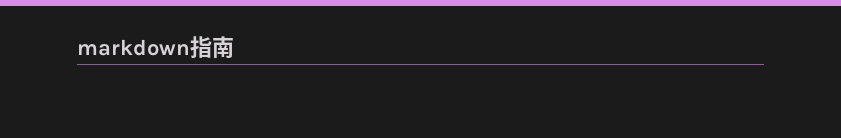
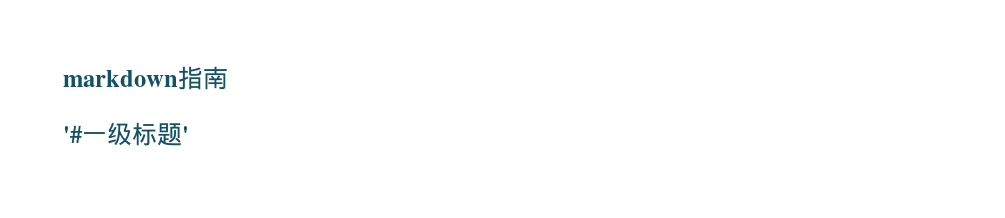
+ '#一级标题'

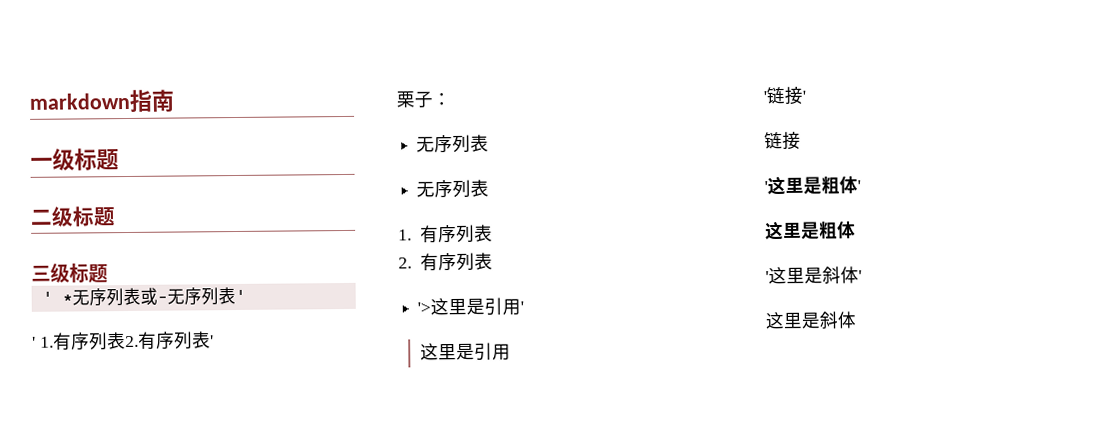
- '#一级标题'
+ 一级标题
+ 二级标题
+ 三级标题
+ ' *无序列表或-无序列表'
+ ' 1.有序列表2.有序列表'
+ 栗子：
+ 无序列表
+ 无序列表
+ 1.有序列表
+ 2.有序列表
+ '>这里是引用'
+ 这里是引用
+ '链接'
+ 链接
+ '这里是粗体'
+ 这里是粗体
+ '这里是斜体'
+ 这里是斜体

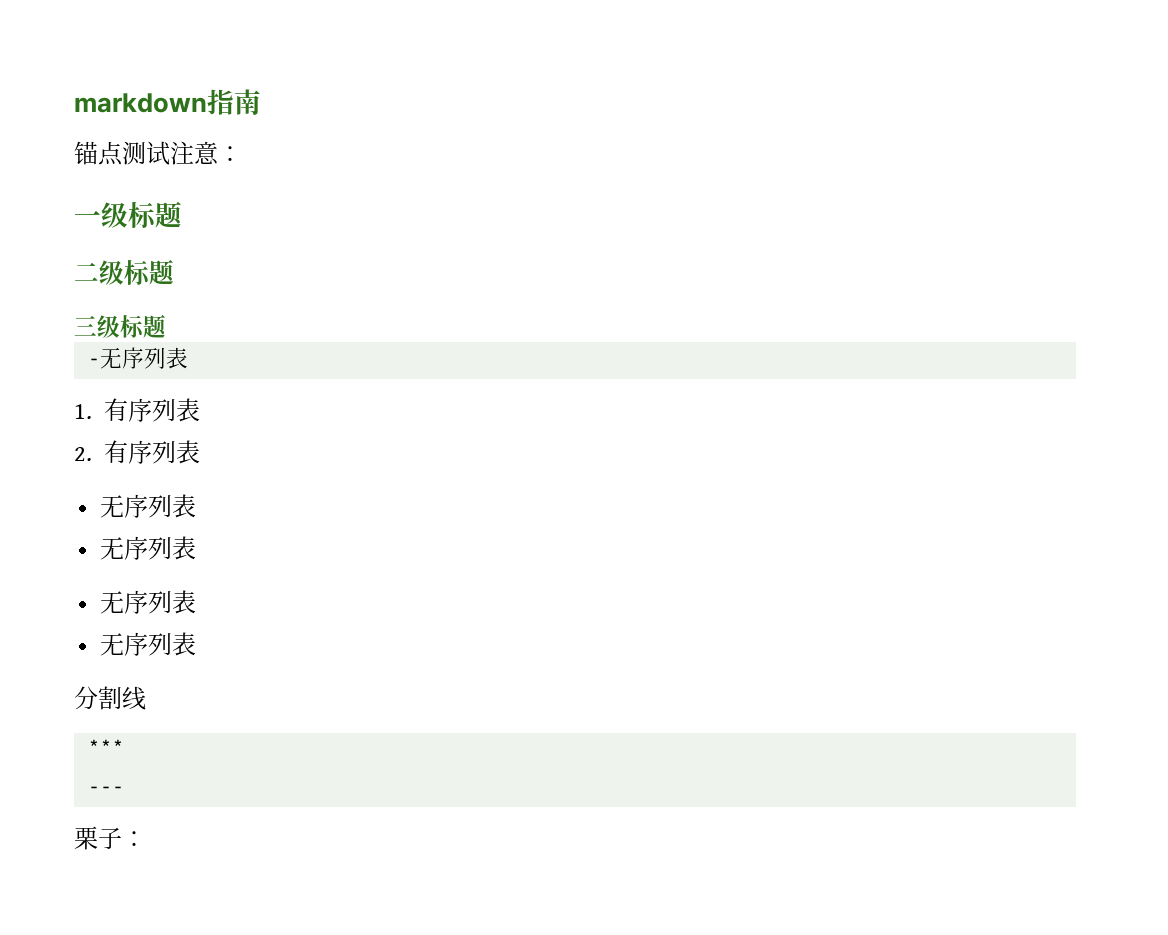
+ 锚点测试注意：
- ' *无序列表或-无序列表'
- ' 1.有序列表2.有序列表'
- 栗子：
- 无序列表
- 无序列表
+ -无序列表
  1.有序列表
  2.有序列表
- '>这里是引用'
- 这里是引用
- '链接'
- 链接
- '这里是粗体'
- 这里是粗体
- '这里是斜体'
- 这里是斜体
+ 无序列表
+ 无序列表
+ 无序列表
+ 无序列表
+ 分割线
+ ***
+ ---
+ 栗子：

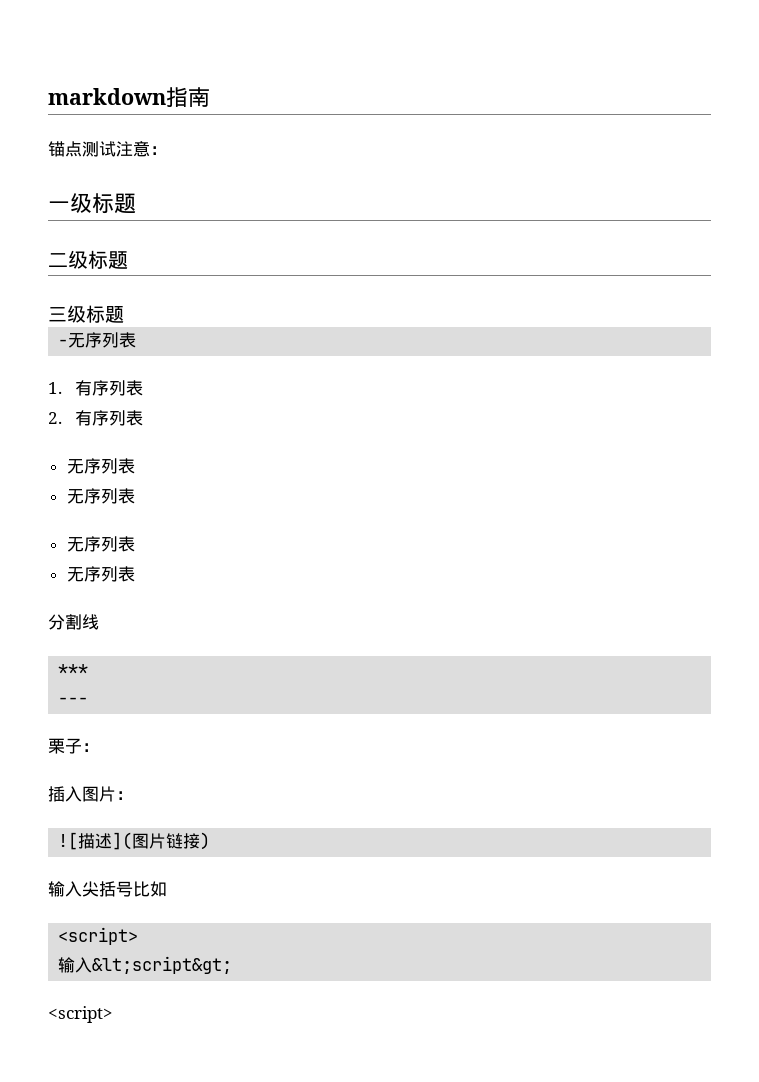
+ 插入图片：
+ ![描述](图片链接)
+ 输入尖括号比如
+ <script>
+ 输入&lt;script&gt;
+ <script>

